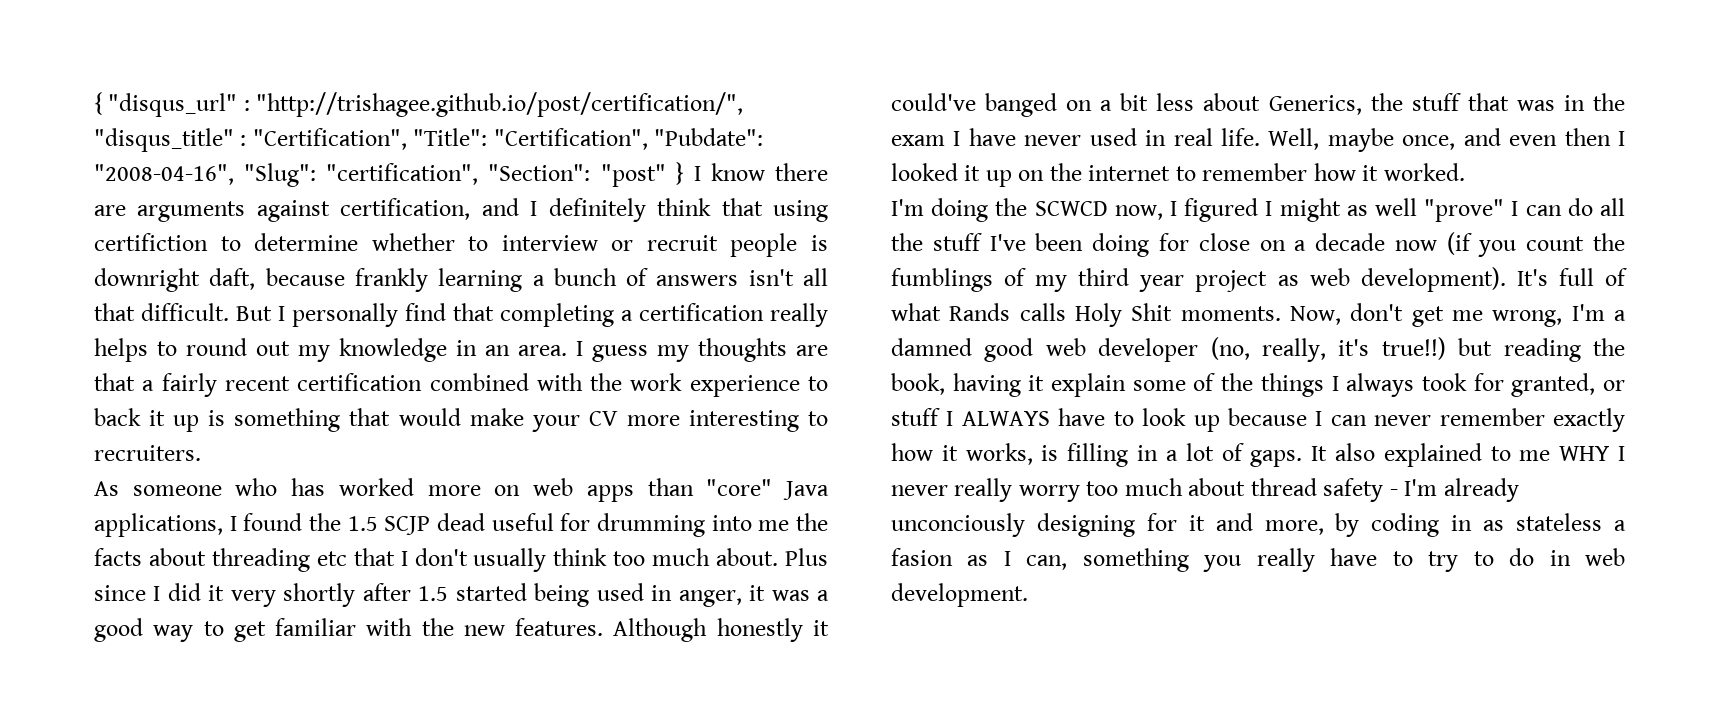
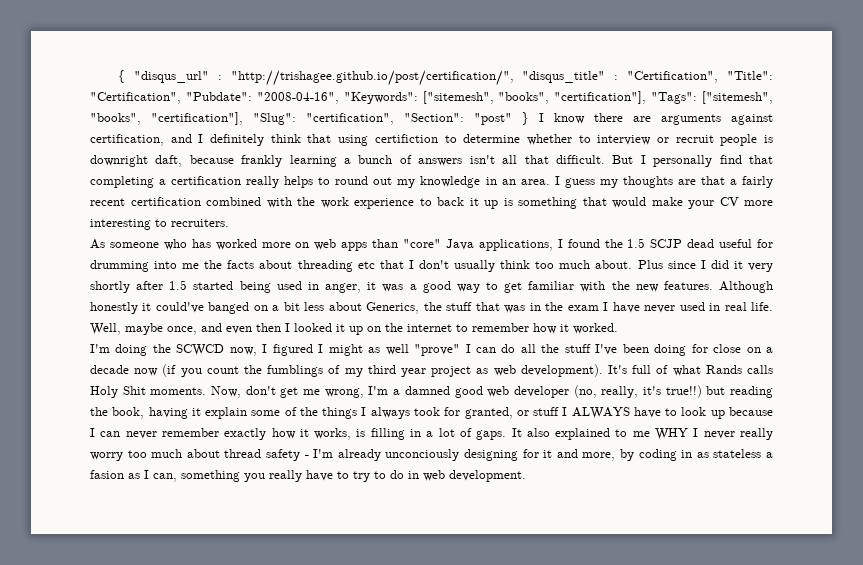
- { "disqus_url" : "http://trishagee.github.io/post/certification/", "disqus_title" : "Certification", "Title": "Certification", "Pubdate": "2008-04-16", "Slug": "certification", "Section": "post" } I know there are arguments against certification, and I definitely think that using certifiction to determine whether to interview or recruit people is downright daft, because frankly learning a bunch of answers isn't all that difficult.
+ { "disqus_url" : "http://trishagee.github.io/post/certification/", "disqus_title" : "Certification", "Title": "Certification", "Pubdate": "2008-04-16", "Keywords": ["sitemesh", "books", "certification"], "Tags": ["sitemesh", "books", "certification"], "Slug": "certification", "Section": "post" } I know there are arguments against certification, and I definitely think that using certifiction to determine whether to interview or recruit people is downright daft, because frankly learning a bunch of answers isn't all that difficult.

